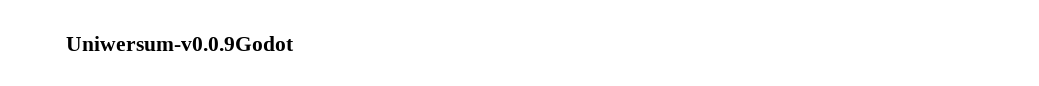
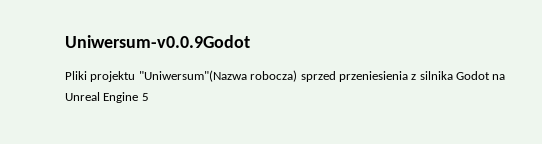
+ Pliki projektu "Uniwersum"(Nazwa robocza) sprzed przeniesienia z silnika Godot na Unreal Engine 5

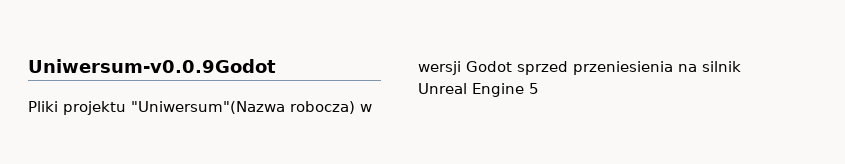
- Pliki projektu "Uniwersum"(Nazwa robocza) sprzed przeniesienia z silnika Godot na Unreal Engine 5
+ Pliki projektu "Uniwersum"(Nazwa robocza) w wersji Godot sprzed przeniesienia na silnik Unreal Engine 5

